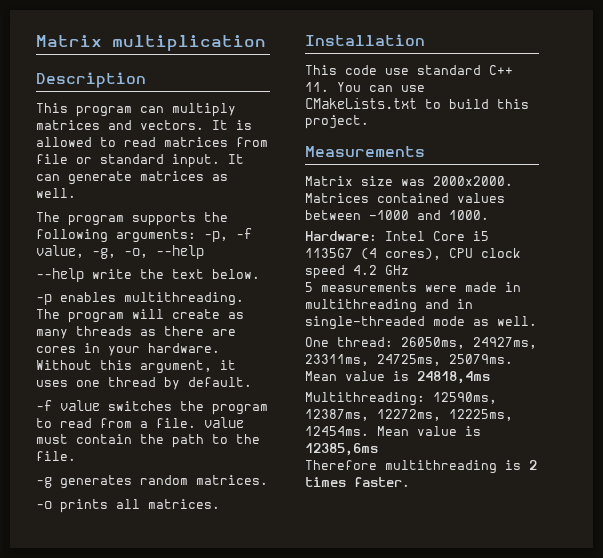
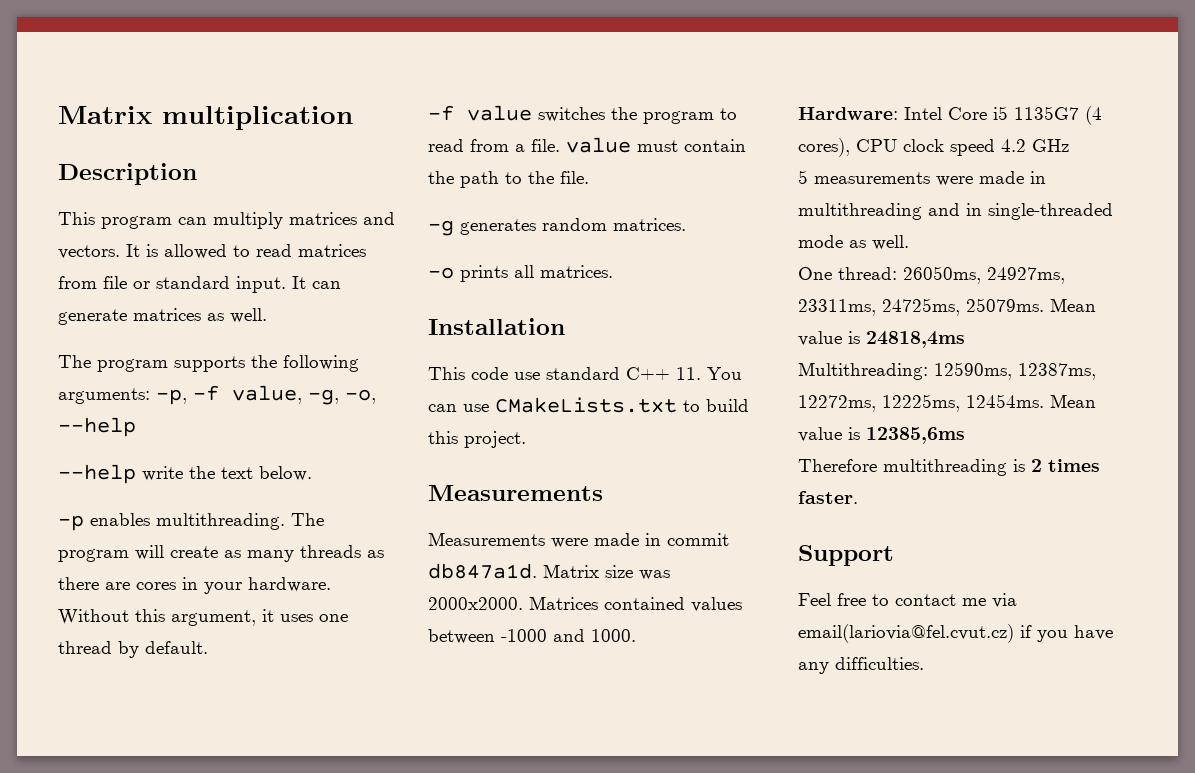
+ Measurements were made in commit db847a1d.
+ Support
+ Feel free to contact me via email(lariovia@fel.cvut.cz) if you have any difficulties.

